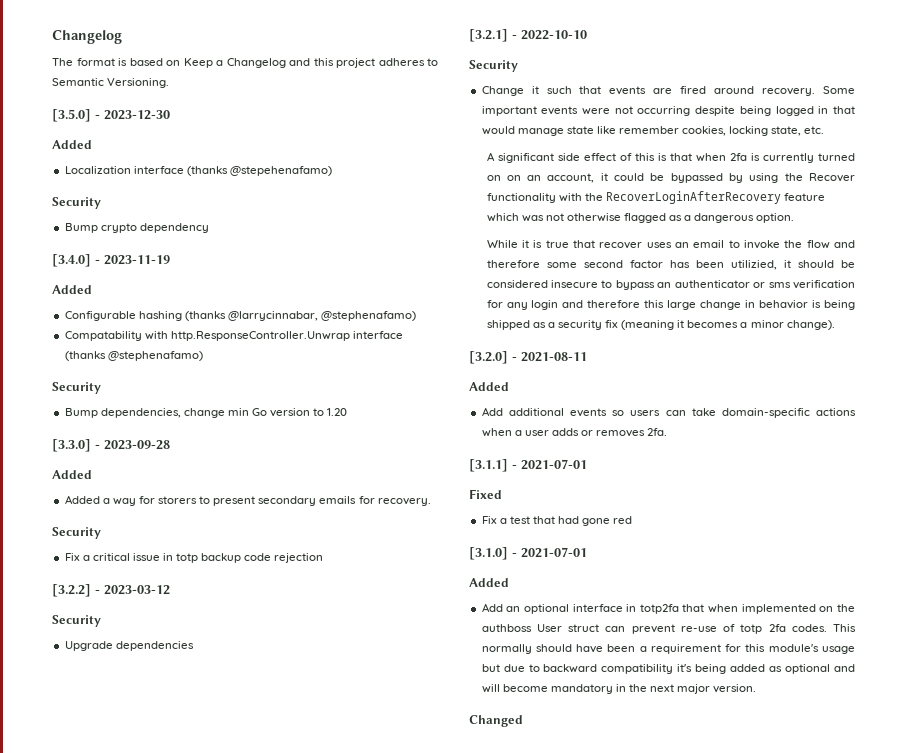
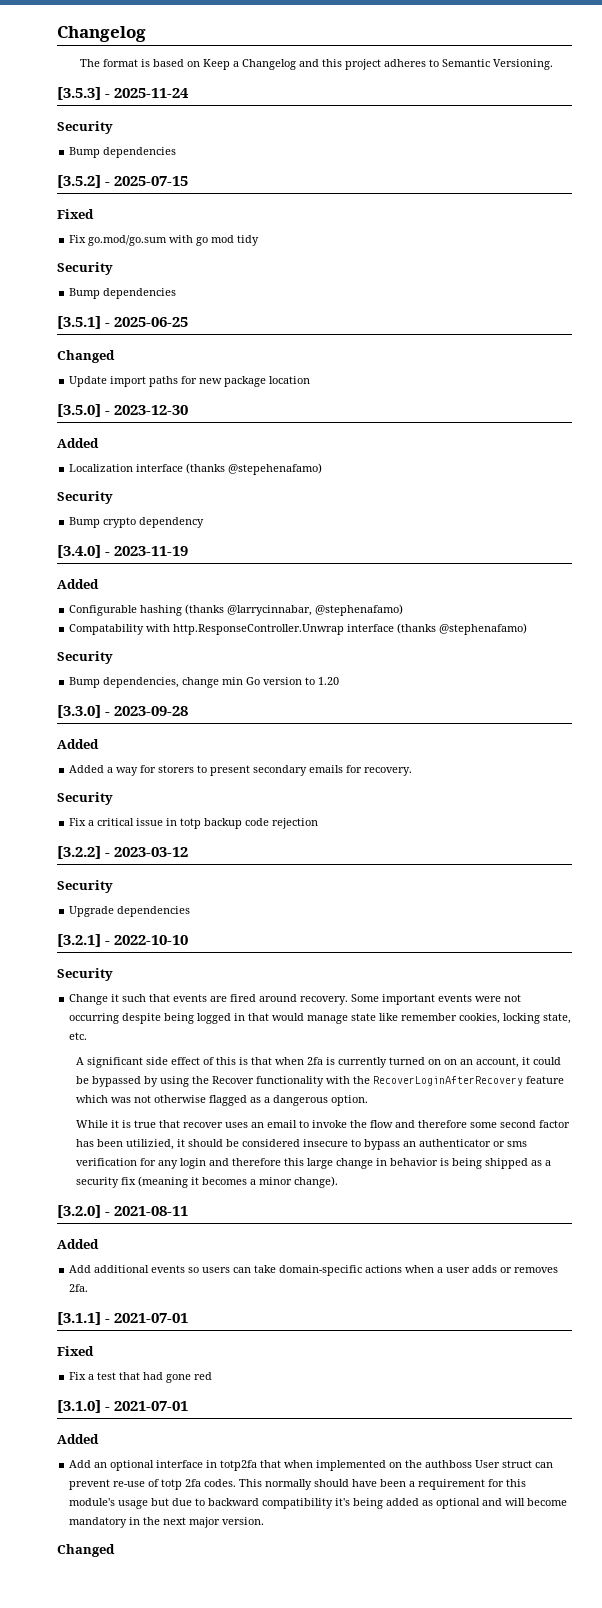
+ [3.5.3] - 2025-11-24
+ Security
+ Bump dependencies
+ [3.5.2] - 2025-07-15
+ Fixed
+ Fix go.mod/go.sum with go mod tidy
+ Security
+ Bump dependencies
+ [3.5.1] - 2025-06-25
+ Changed
+ Update import paths for new package location

